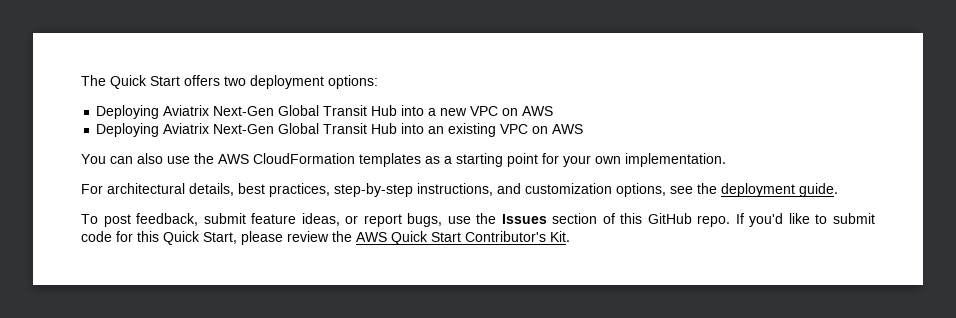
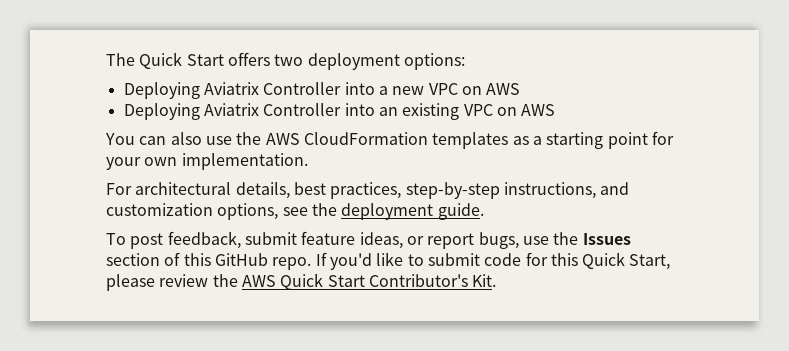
- Deploying Aviatrix Next-Gen Global Transit Hub into a new VPC on AWS
+ Deploying Aviatrix Controller into a new VPC on AWS
- Deploying Aviatrix Next-Gen Global Transit Hub into an existing VPC on AWS
+ Deploying Aviatrix Controller into an existing VPC on AWS

